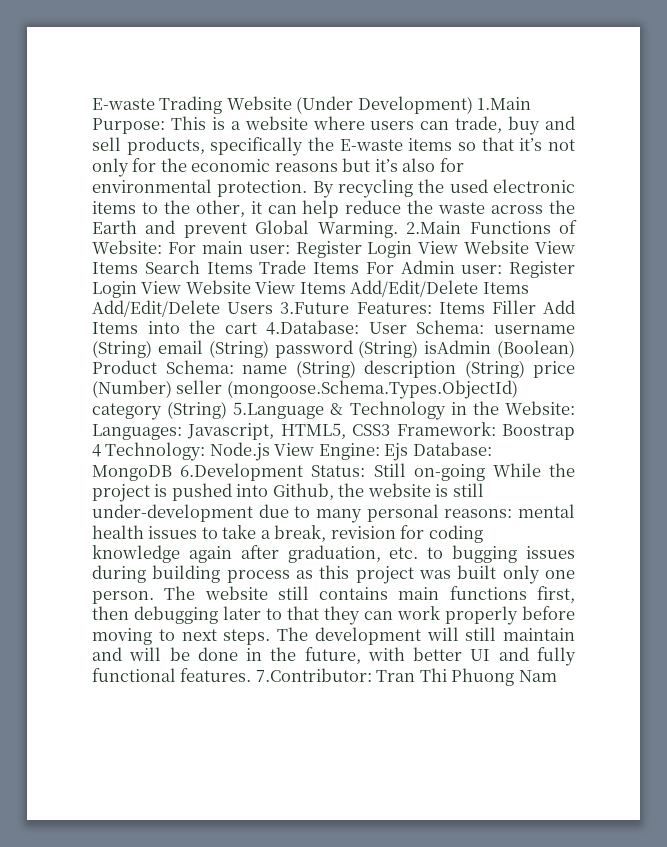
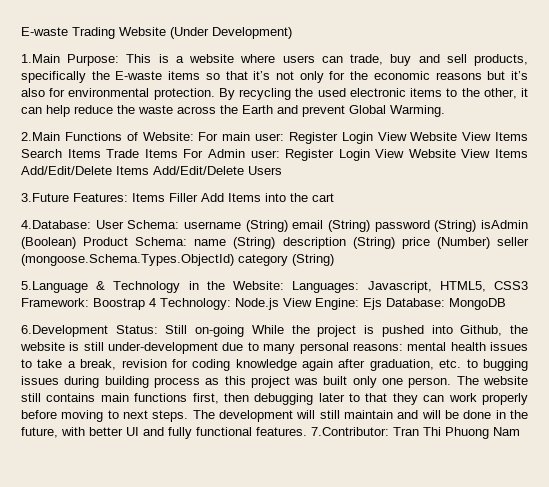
- E-waste Trading Website (Under Development) 1.Main Purpose: This is a website where users can trade, buy and sell products, specifically the E-waste items so that it’s not only for the economic reasons but it’s also for environmental protection.
+ E-waste Trading Website (Under Development)
+ 1.Main Purpose: This is a website where users can trade, buy and sell products, specifically the E-waste items so that it’s not only for the economic reasons but it’s also for environmental protection.
- By recycling the used electronic items to the other, it can help reduce the waste across the Earth and prevent Global Warming. 2.Main Functions of Website:
+ By recycling the used electronic items to the other, it can help reduce the waste across the Earth and prevent Global Warming.
+ 2.Main Functions of Website:
- Register Login View Website View Items Add/Edit/Delete Items Add/Edit/Delete Users 3.Future Features:
+ Register Login View Website View Items Add/Edit/Delete Items Add/Edit/Delete Users
+ 3.Future Features:
- Items Filler Add Items into the cart 4.Database:
+ Items Filler Add Items into the cart
+ 4.Database:
- name (String) description (String) price (Number) seller (mongoose.Schema.Types.ObjectId) category (String) 5.Language & Technology in the Website:
+ name (String) description (String) price (Number) seller (mongoose.Schema.Types.ObjectId) category (String)
+ 5.Language & Technology in the Website:
- MongoDB 6.Development Status:
+ MongoDB
+ 6.Development Status:

